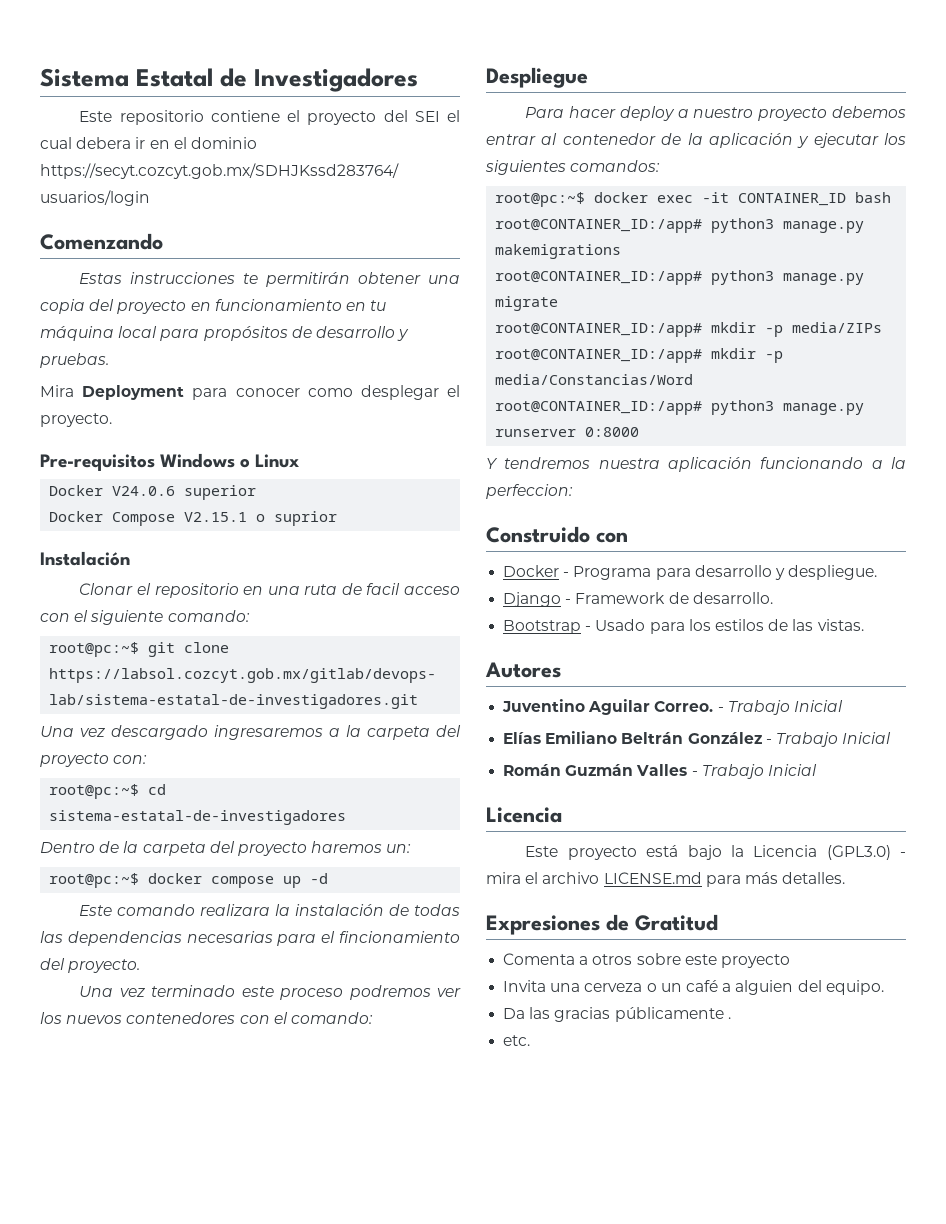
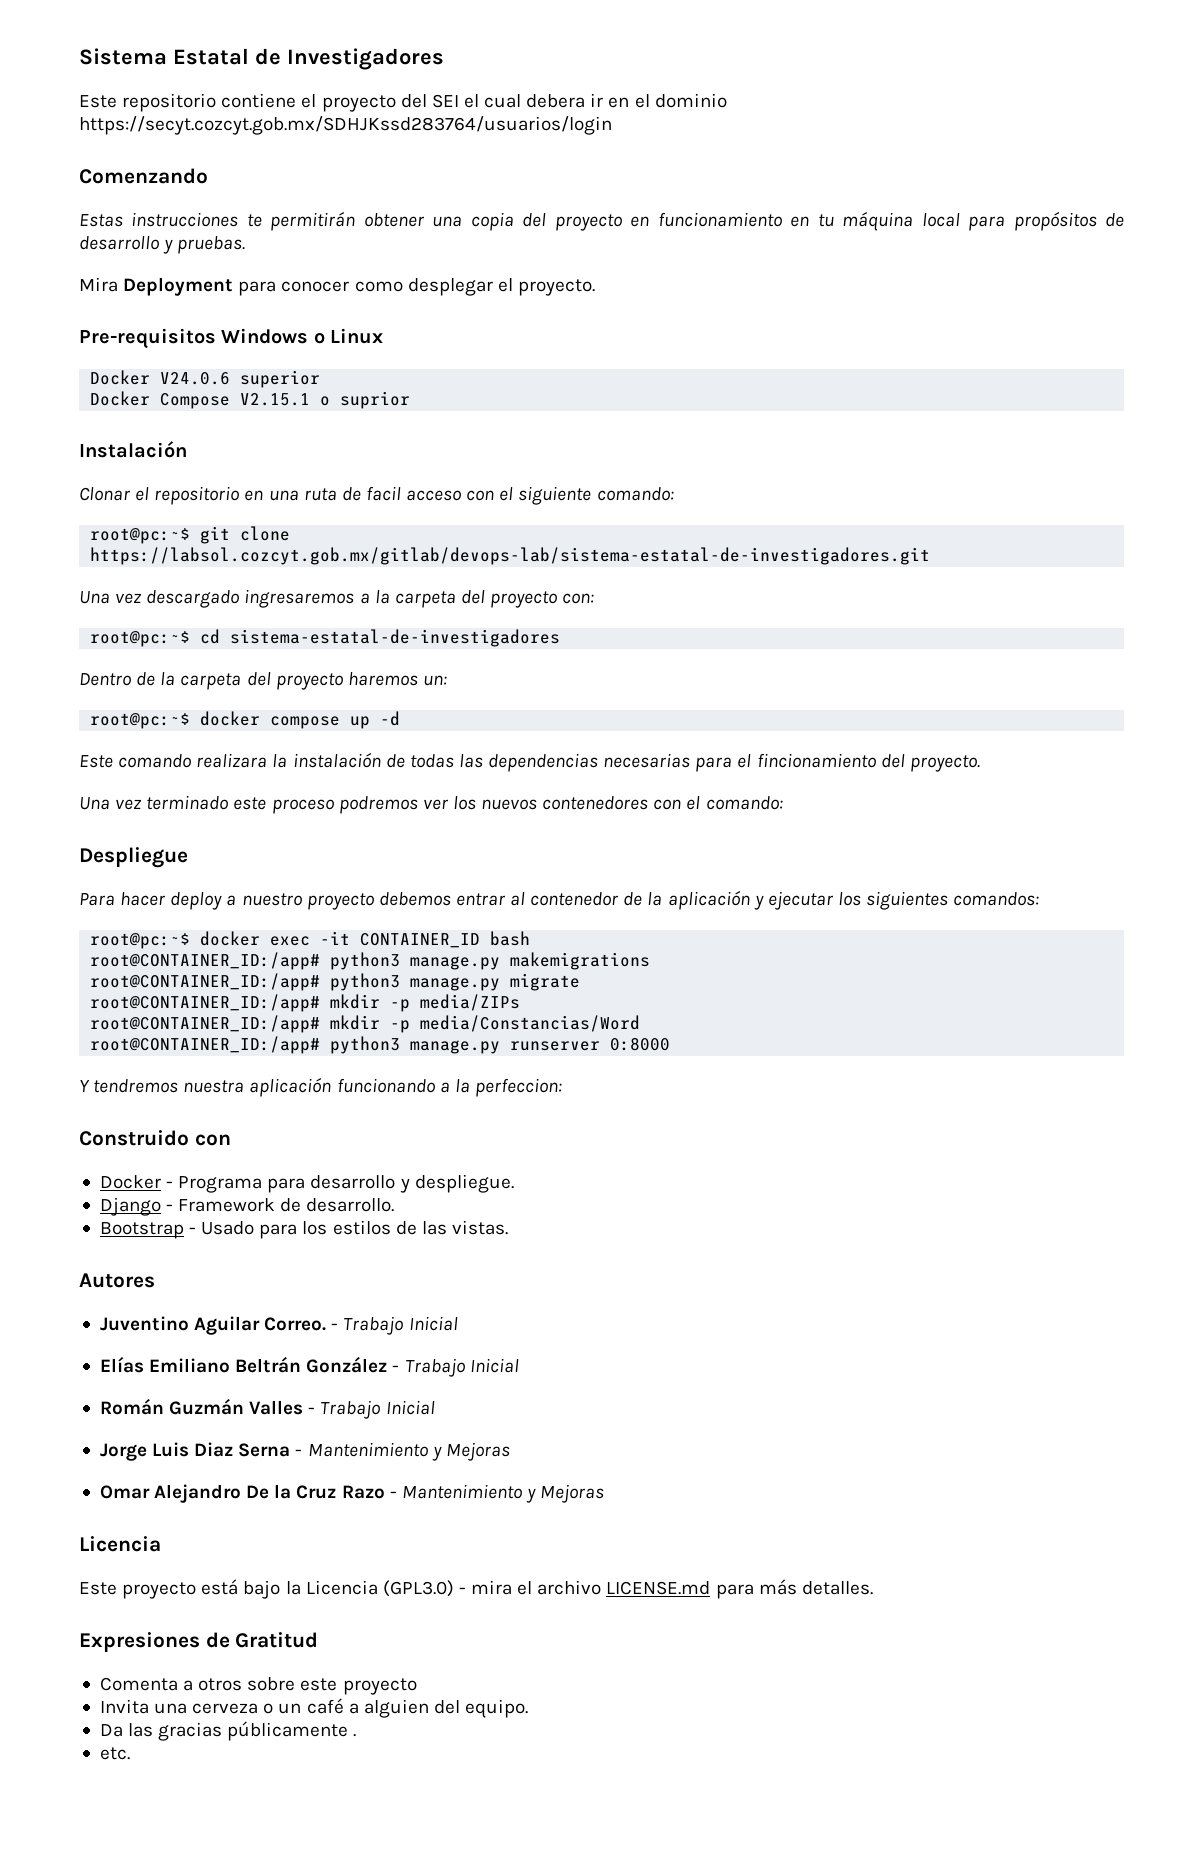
+ Jorge Luis Diaz Serna - Mantenimiento y Mejoras
+ Omar Alejandro De la Cruz Razo - Mantenimiento y Mejoras

